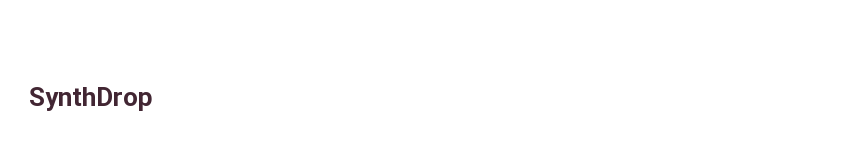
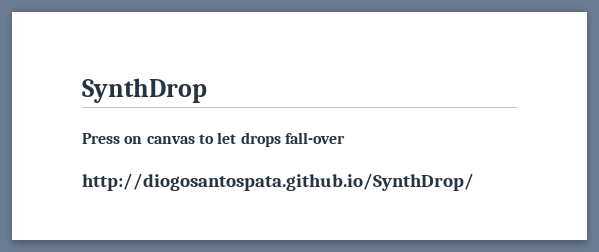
+ Press on canvas to let drops fall-over
+ http://diogosantospata.github.io/SynthDrop/

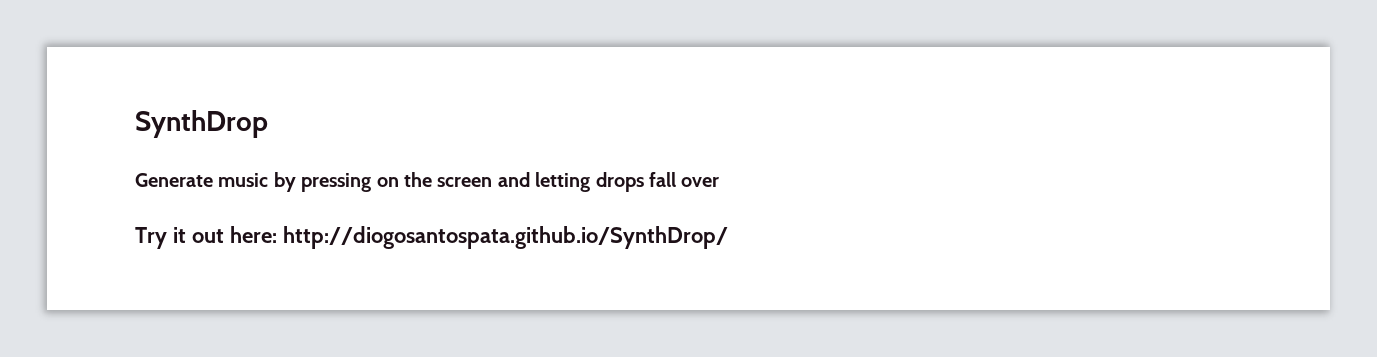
- Press on canvas to let drops fall-over
- http://diogosantospata.github.io/SynthDrop/
+ Generate music by pressing on the screen and letting drops fall over
+ Try it out here: http://diogosantospata.github.io/SynthDrop/

